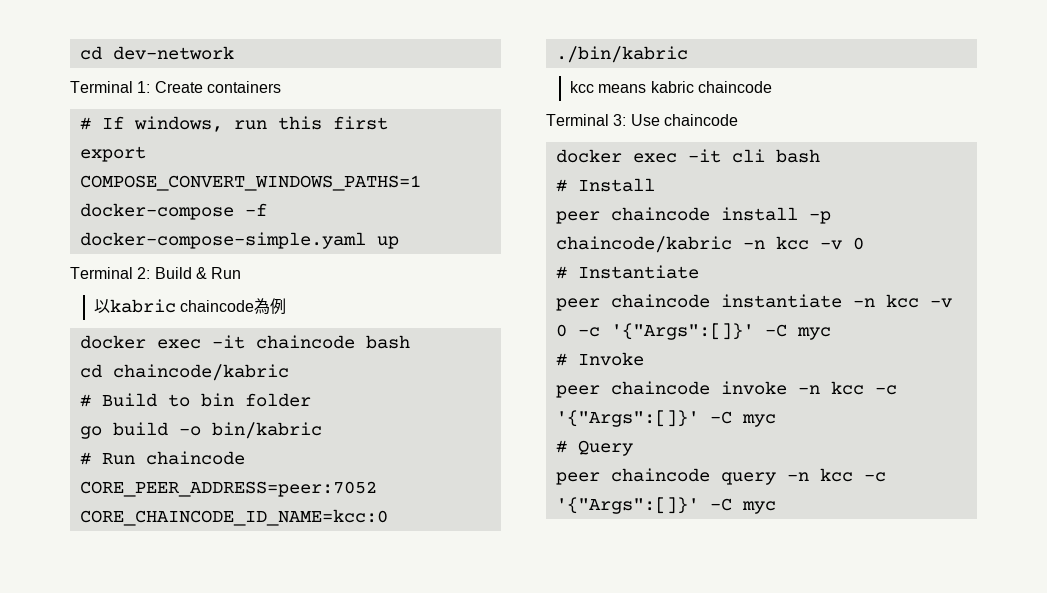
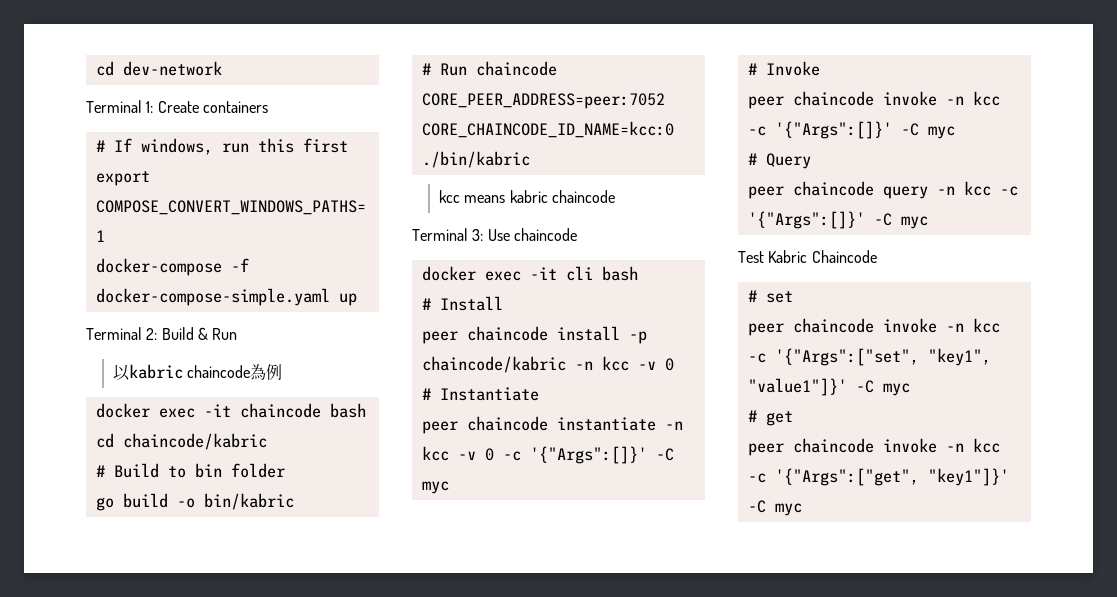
+ Test Kabric Chaincode
+ # set
+ peer chaincode invoke -n kcc -c '{"Args":["set", "key1", "value1"]}' -C myc
+ # get
+ peer chaincode invoke -n kcc -c '{"Args":["get", "key1"]}' -C myc

